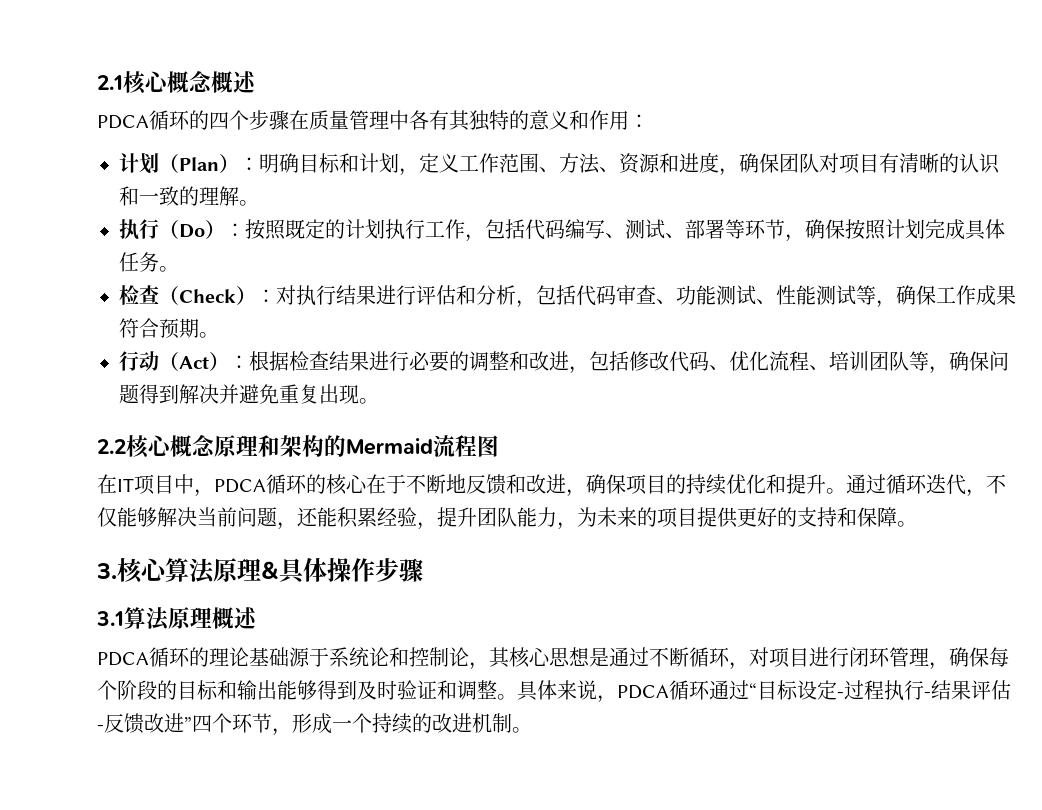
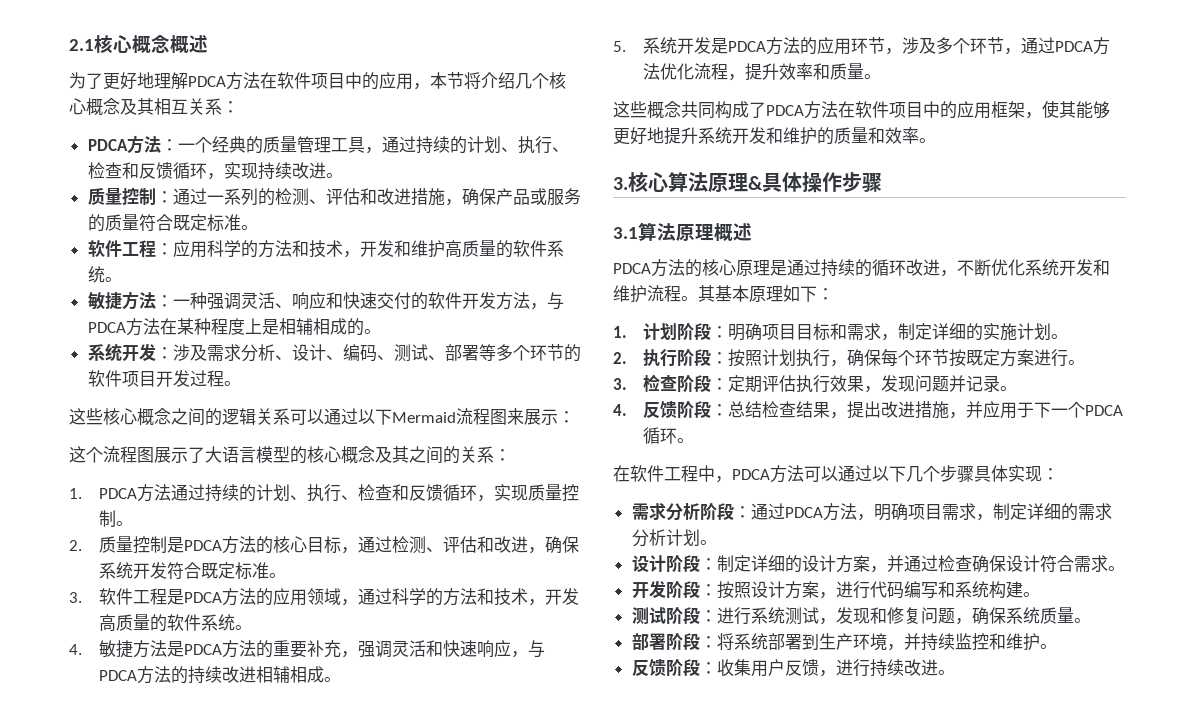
- PDCA循环的四个步骤在质量管理中各有其独特的意义和作用：
- 计划（Plan）：明确目标和计划，定义工作范围、方法、资源和进度，确保团队对项目有清晰的认识和一致的理解。
- 执行（Do）：按照既定的计划执行工作，包括代码编写、测试、部署等环节，确保按照计划完成具体任务。
- 检查（Check）：对执行结果进行评估和分析，包括代码审查、功能测试、性能测试等，确保工作成果符合预期。
- 行动（Act）：根据检查结果进行必要的调整和改进，包括修改代码、优化流程、培训团队等，确保问题得到解决并避免重复出现。
- 2.2核心概念原理和架构的Mermaid流程图
- 在IT项目中，PDCA循环的核心在于不断地反馈和改进，确保项目的持续优化和提升。通过循环迭代，不仅能够解决当前问题，还能积累经验，提升团队能力，为未来的项目提供更好的支持和保障。
+ 为了更好地理解PDCA方法在软件项目中的应用，本节将介绍几个核心概念及其相互关系：
+ PDCA方法：一个经典的质量管理工具，通过持续的计划、执行、检查和反馈循环，实现持续改进。
+ 质量控制：通过一系列的检测、评估和改进措施，确保产品或服务的质量符合既定标准。
+ 软件工程：应用科学的方法和技术，开发和维护高质量的软件系统。
+ 敏捷方法：一种强调灵活、响应和快速交付的软件开发方法，与PDCA方法在某种程度上是相辅相成的。
+ 系统开发：涉及需求分析、设计、编码、测试、部署等多个环节的软件项目开发过程。
+ 这些核心概念之间的逻辑关系可以通过以下Mermaid流程图来展示：
+ 这个流程图展示了大语言模型的核心概念及其之间的关系：
+ 1. PDCA方法通过持续的计划、执行、检查和反馈循环，实现质量控制。
+ 2.质量控制是PDCA方法的核心目标，通过检测、评估和改进，确保系统开发符合既定标准。
+ 3.软件工程是PDCA方法的应用领域，通过科学的方法和技术，开发高质量的软件系统。
+ 4.敏捷方法是PDCA方法的重要补充，强调灵活和快速响应，与PDCA方法的持续改进相辅相成。
+ 5.系统开发是PDCA方法的应用环节，涉及多个环节，通过PDCA方法优化流程，提升效率和质量。
+ 这些概念共同构成了PDCA方法在软件项目中的应用框架，使其能够更好地提升系统开发和维护的质量和效率。
- PDCA循环的理论基础源于系统论和控制论，其核心思想是通过不断循环，对项目进行闭环管理，确保每个阶段的目标和输出能够得到及时验证和调整。具体来说，PDCA循环通过“目标设定-过程执行-结果评估-反馈改进”四个环节，形成一个持续的改进机制。
+ PDCA方法的核心原理是通过持续的循环改进，不断优化系统开发和维护流程。其基本原理如下：
+ 1.计划阶段：明确项目目标和需求，制定详细的实施计划。
+ 2.执行阶段：按照计划执行，确保每个环节按既定方案进行。
+ 3.检查阶段：定期评估执行效果，发现问题并记录。
+ 4.反馈阶段：总结检查结果，提出改进措施，并应用于下一个PDCA循环。
+ 在软件工程中，PDCA方法可以通过以下几个步骤具体实现：
+ 需求分析阶段：通过PDCA方法，明确项目需求，制定详细的需求分析计划。
+ 设计阶段：制定详细的设计方案，并通过检查确保设计符合需求。
+ 开发阶段：按照设计方案，进行代码编写和系统构建。
+ 测试阶段：进行系统测试，发现和修复问题，确保系统质量。
+ 部署阶段：将系统部署到生产环境，并持续监控和维护。
+ 反馈阶段：收集用户反馈，进行持续改进。

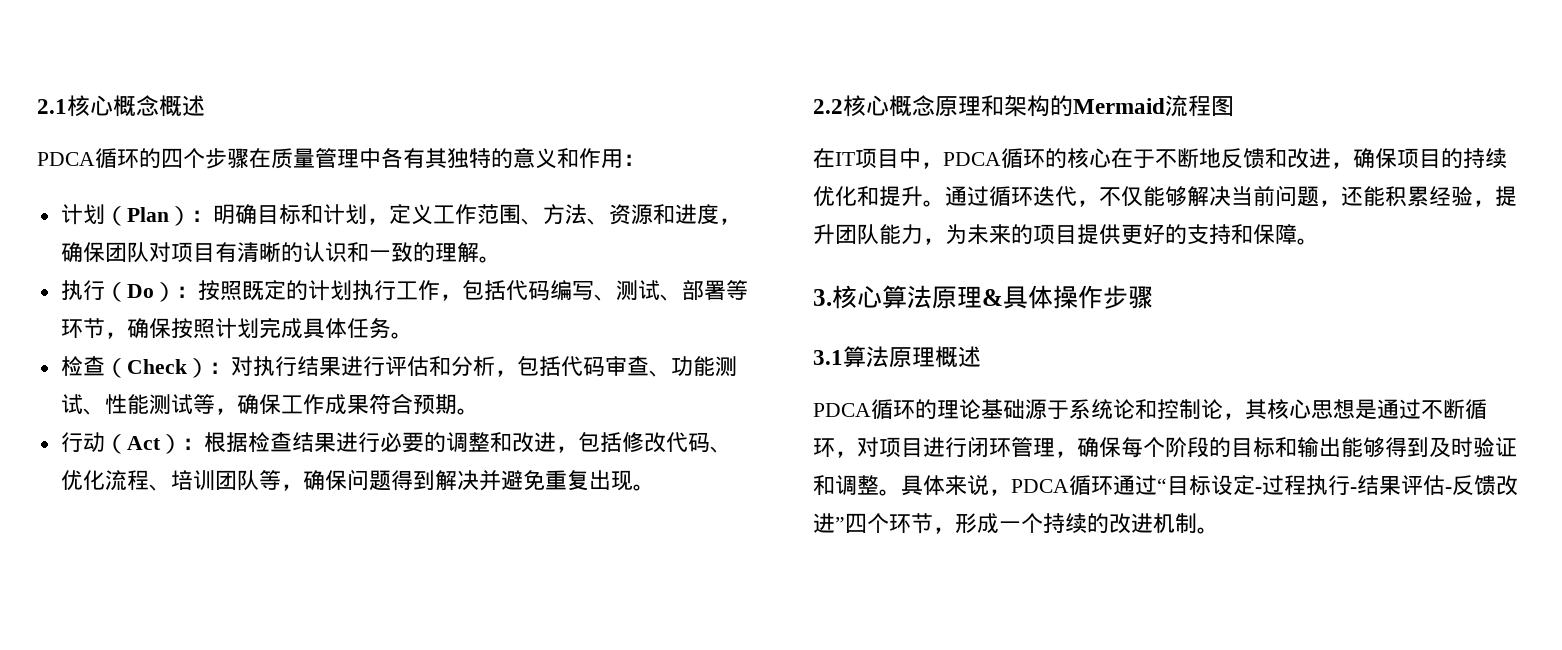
- 为了更好地理解PDCA方法在软件项目中的应用，本节将介绍几个核心概念及其相互关系：
- PDCA方法：一个经典的质量管理工具，通过持续的计划、执行、检查和反馈循环，实现持续改进。
- 质量控制：通过一系列的检测、评估和改进措施，确保产品或服务的质量符合既定标准。
- 软件工程：应用科学的方法和技术，开发和维护高质量的软件系统。
- 敏捷方法：一种强调灵活、响应和快速交付的软件开发方法，与PDCA方法在某种程度上是相辅相成的。
- 系统开发：涉及需求分析、设计、编码、测试、部署等多个环节的软件项目开发过程。
- 这些核心概念之间的逻辑关系可以通过以下Mermaid流程图来展示：
- 这个流程图展示了大语言模型的核心概念及其之间的关系：
- 1. PDCA方法通过持续的计划、执行、检查和反馈循环，实现质量控制。
- 2.质量控制是PDCA方法的核心目标，通过检测、评估和改进，确保系统开发符合既定标准。
- 3.软件工程是PDCA方法的应用领域，通过科学的方法和技术，开发高质量的软件系统。
- 4.敏捷方法是PDCA方法的重要补充，强调灵活和快速响应，与PDCA方法的持续改进相辅相成。
- 5.系统开发是PDCA方法的应用环节，涉及多个环节，通过PDCA方法优化流程，提升效率和质量。
- 这些概念共同构成了PDCA方法在软件项目中的应用框架，使其能够更好地提升系统开发和维护的质量和效率。
+ PDCA循环的四个步骤在质量管理中各有其独特的意义和作用：
+ 计划（Plan）：明确目标和计划，定义工作范围、方法、资源和进度，确保团队对项目有清晰的认识和一致的理解。
+ 执行（Do）：按照既定的计划执行工作，包括代码编写、测试、部署等环节，确保按照计划完成具体任务。
+ 检查（Check）：对执行结果进行评估和分析，包括代码审查、功能测试、性能测试等，确保工作成果符合预期。
+ 行动（Act）：根据检查结果进行必要的调整和改进，包括修改代码、优化流程、培训团队等，确保问题得到解决并避免重复出现。
+ 2.2核心概念原理和架构的Mermaid流程图
+ 在IT项目中，PDCA循环的核心在于不断地反馈和改进，确保项目的持续优化和提升。通过循环迭代，不仅能够解决当前问题，还能积累经验，提升团队能力，为未来的项目提供更好的支持和保障。
- PDCA方法的核心原理是通过持续的循环改进，不断优化系统开发和维护流程。其基本原理如下：
- 1.计划阶段：明确项目目标和需求，制定详细的实施计划。
- 2.执行阶段：按照计划执行，确保每个环节按既定方案进行。
- 3.检查阶段：定期评估执行效果，发现问题并记录。
- 4.反馈阶段：总结检查结果，提出改进措施，并应用于下一个PDCA循环。
- 在软件工程中，PDCA方法可以通过以下几个步骤具体实现：
- 需求分析阶段：通过PDCA方法，明确项目需求，制定详细的需求分析计划。
- 设计阶段：制定详细的设计方案，并通过检查确保设计符合需求。
- 开发阶段：按照设计方案，进行代码编写和系统构建。
- 测试阶段：进行系统测试，发现和修复问题，确保系统质量。
- 部署阶段：将系统部署到生产环境，并持续监控和维护。
- 反馈阶段：收集用户反馈，进行持续改进。
+ PDCA循环的理论基础源于系统论和控制论，其核心思想是通过不断循环，对项目进行闭环管理，确保每个阶段的目标和输出能够得到及时验证和调整。具体来说，PDCA循环通过“目标设定-过程执行-结果评估-反馈改进”四个环节，形成一个持续的改进机制。

